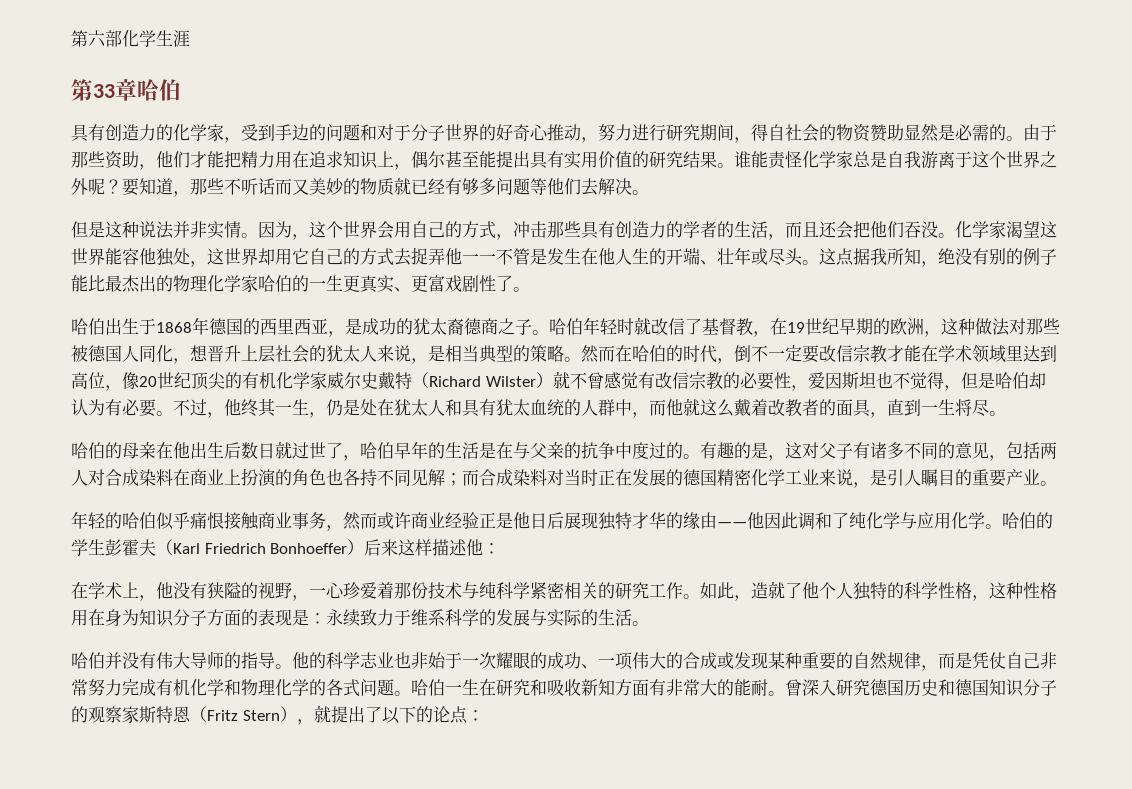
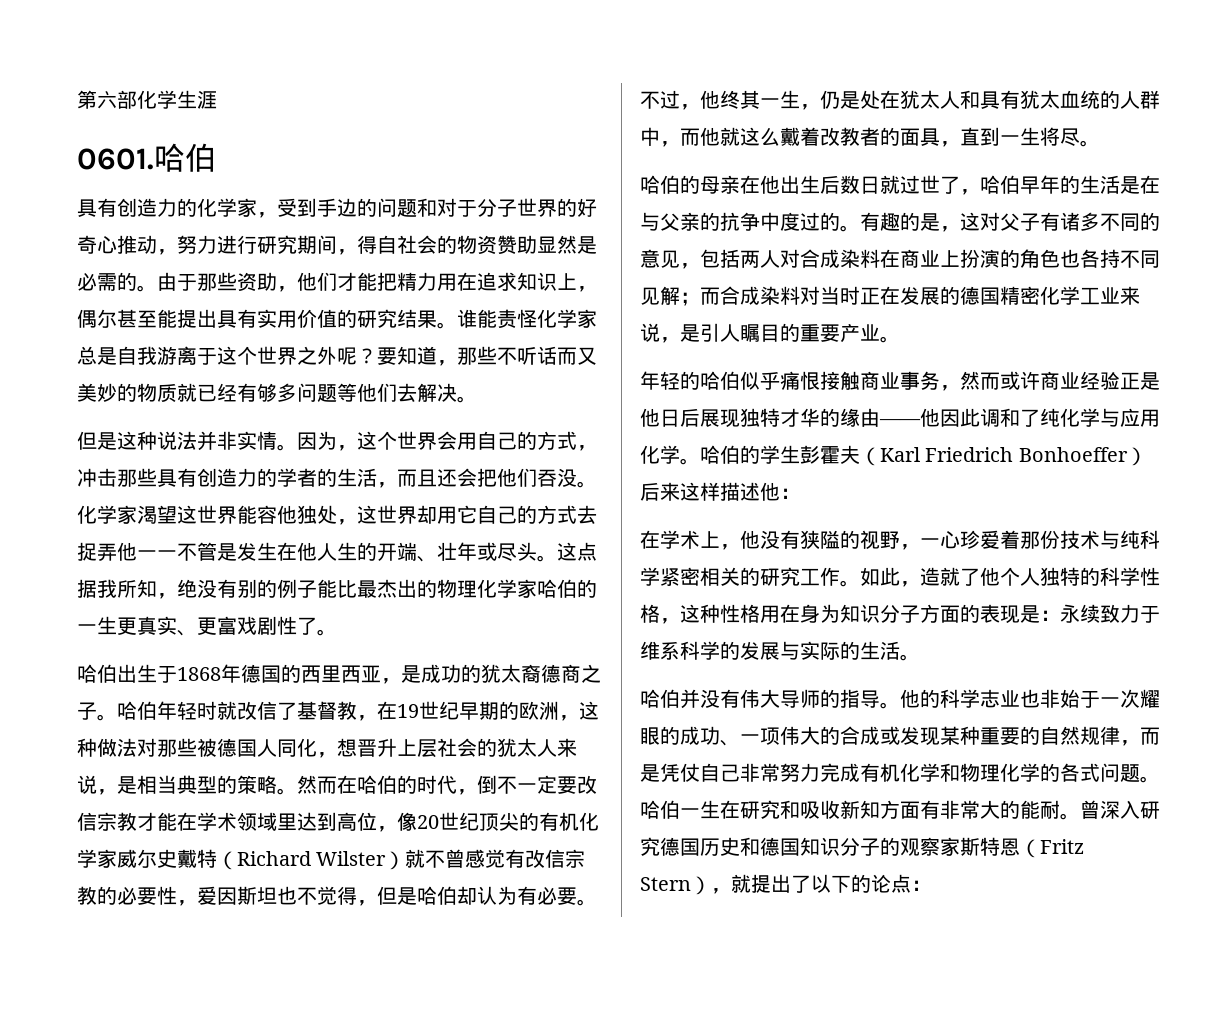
- 第33章哈伯
+ 0601.哈伯

